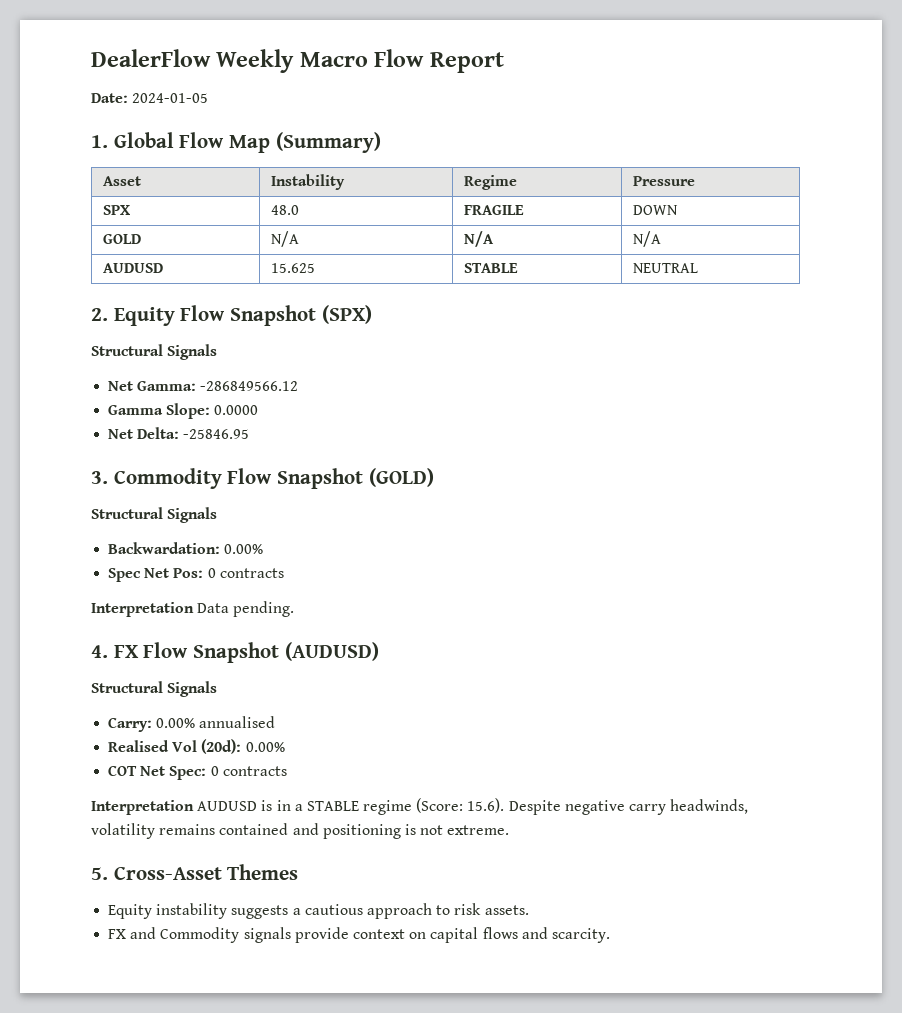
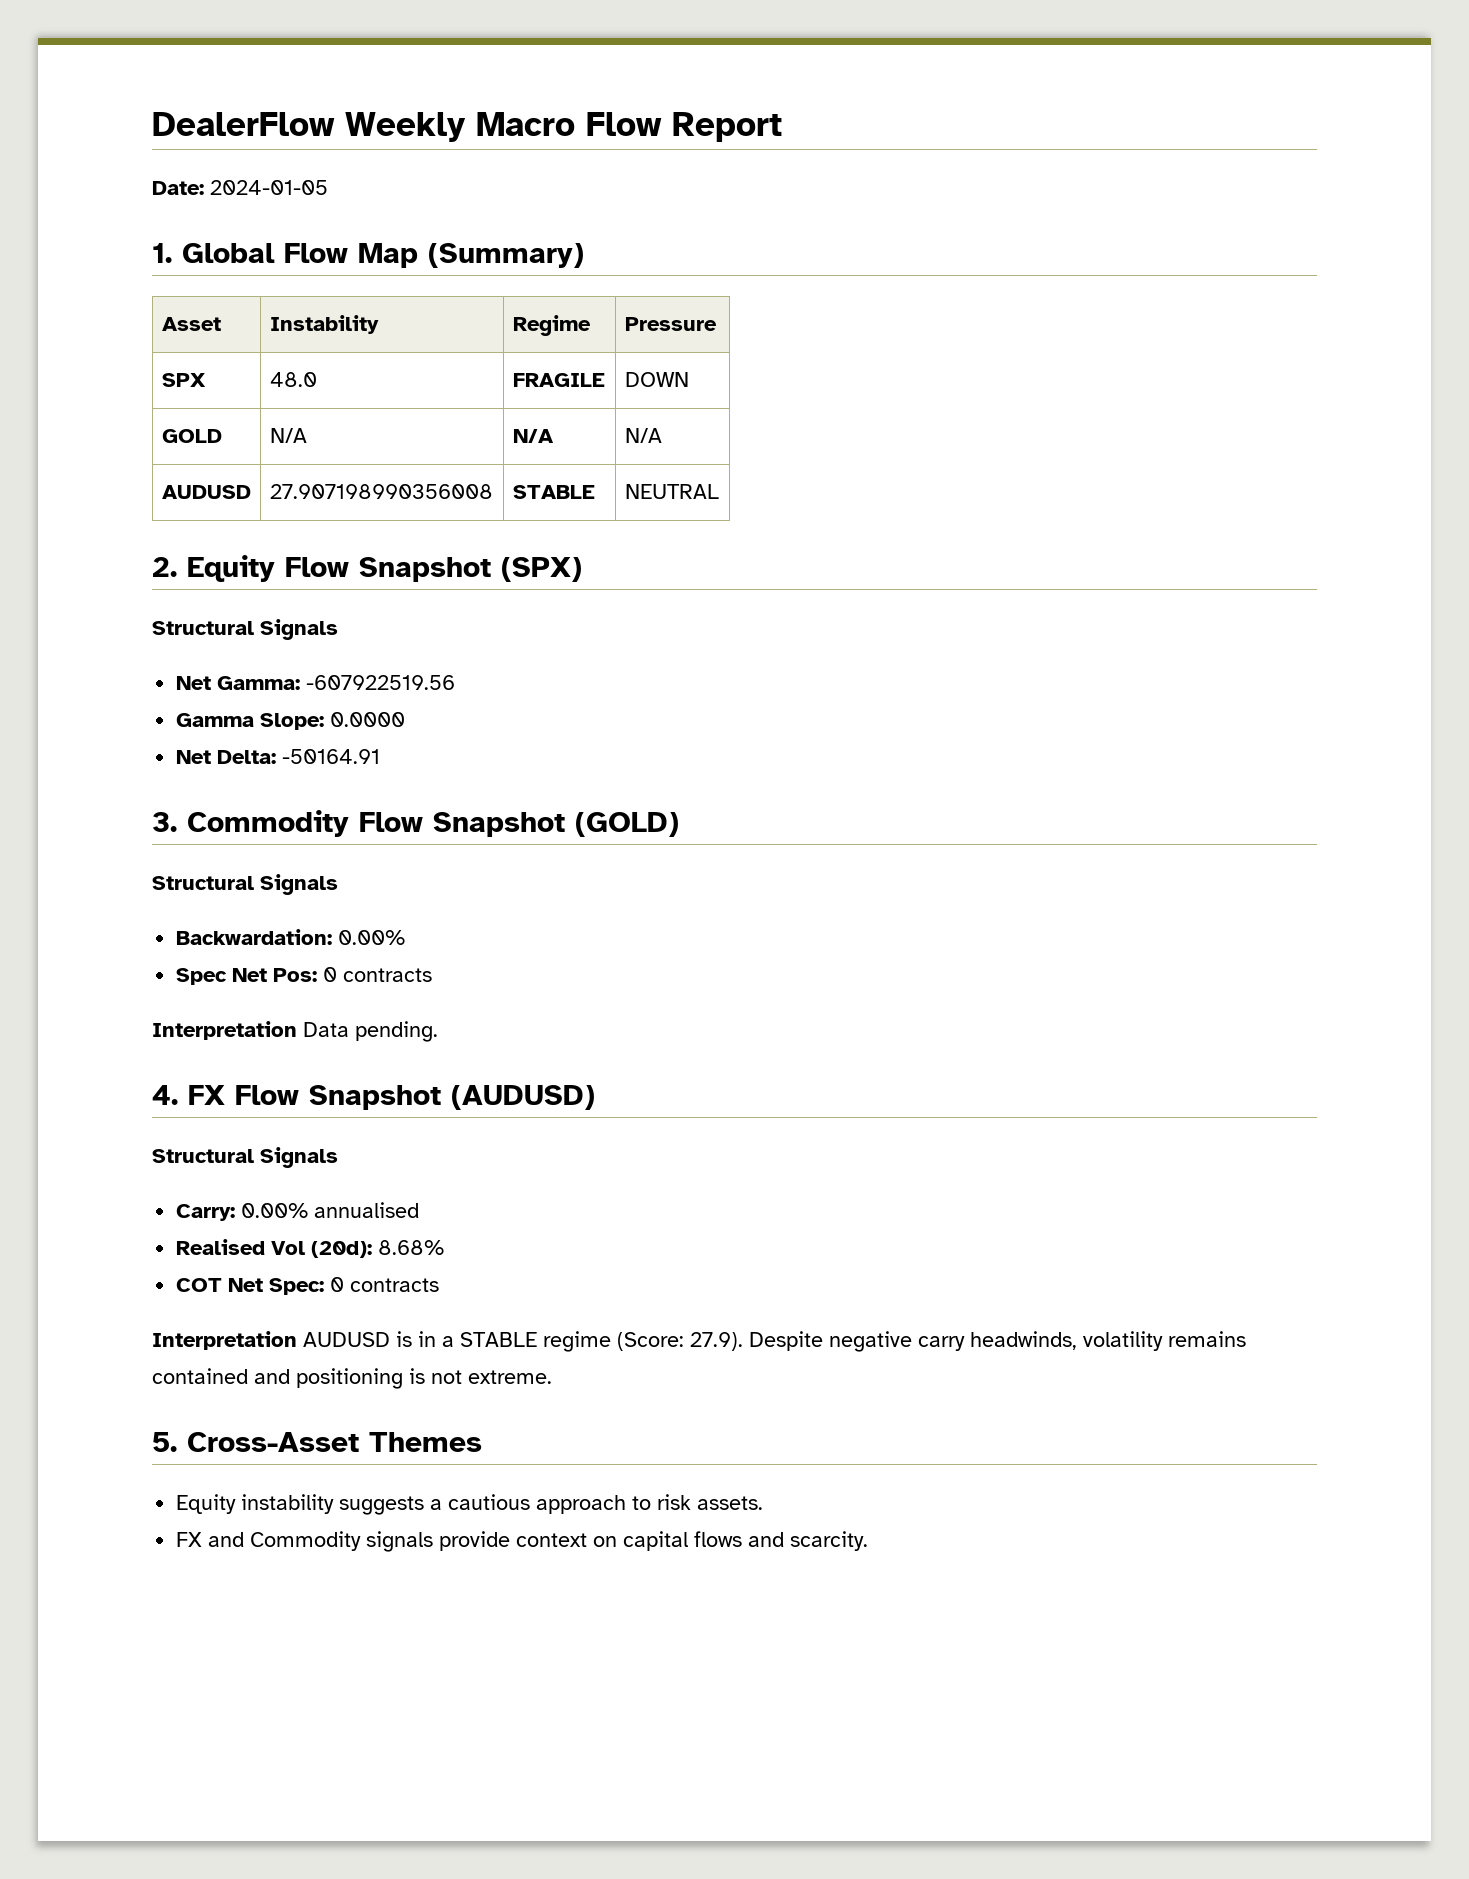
- AUDUSD | 15.625 | STABLE | NEUTRAL
+ AUDUSD | 27.907198990356008 | STABLE | NEUTRAL
- Net Gamma: -286849566.12
+ Net Gamma: -607922519.56
- Net Delta: -25846.95
+ Net Delta: -50164.91
- Realised Vol (20d): 0.00%
+ Realised Vol (20d): 8.68%
- Interpretation AUDUSD is in a STABLE regime (Score: 15.6). Despite negative carry headwinds, volatility remains contained and positioning is not extreme.
+ Interpretation AUDUSD is in a STABLE regime (Score: 27.9). Despite negative carry headwinds, volatility remains contained and positioning is not extreme.

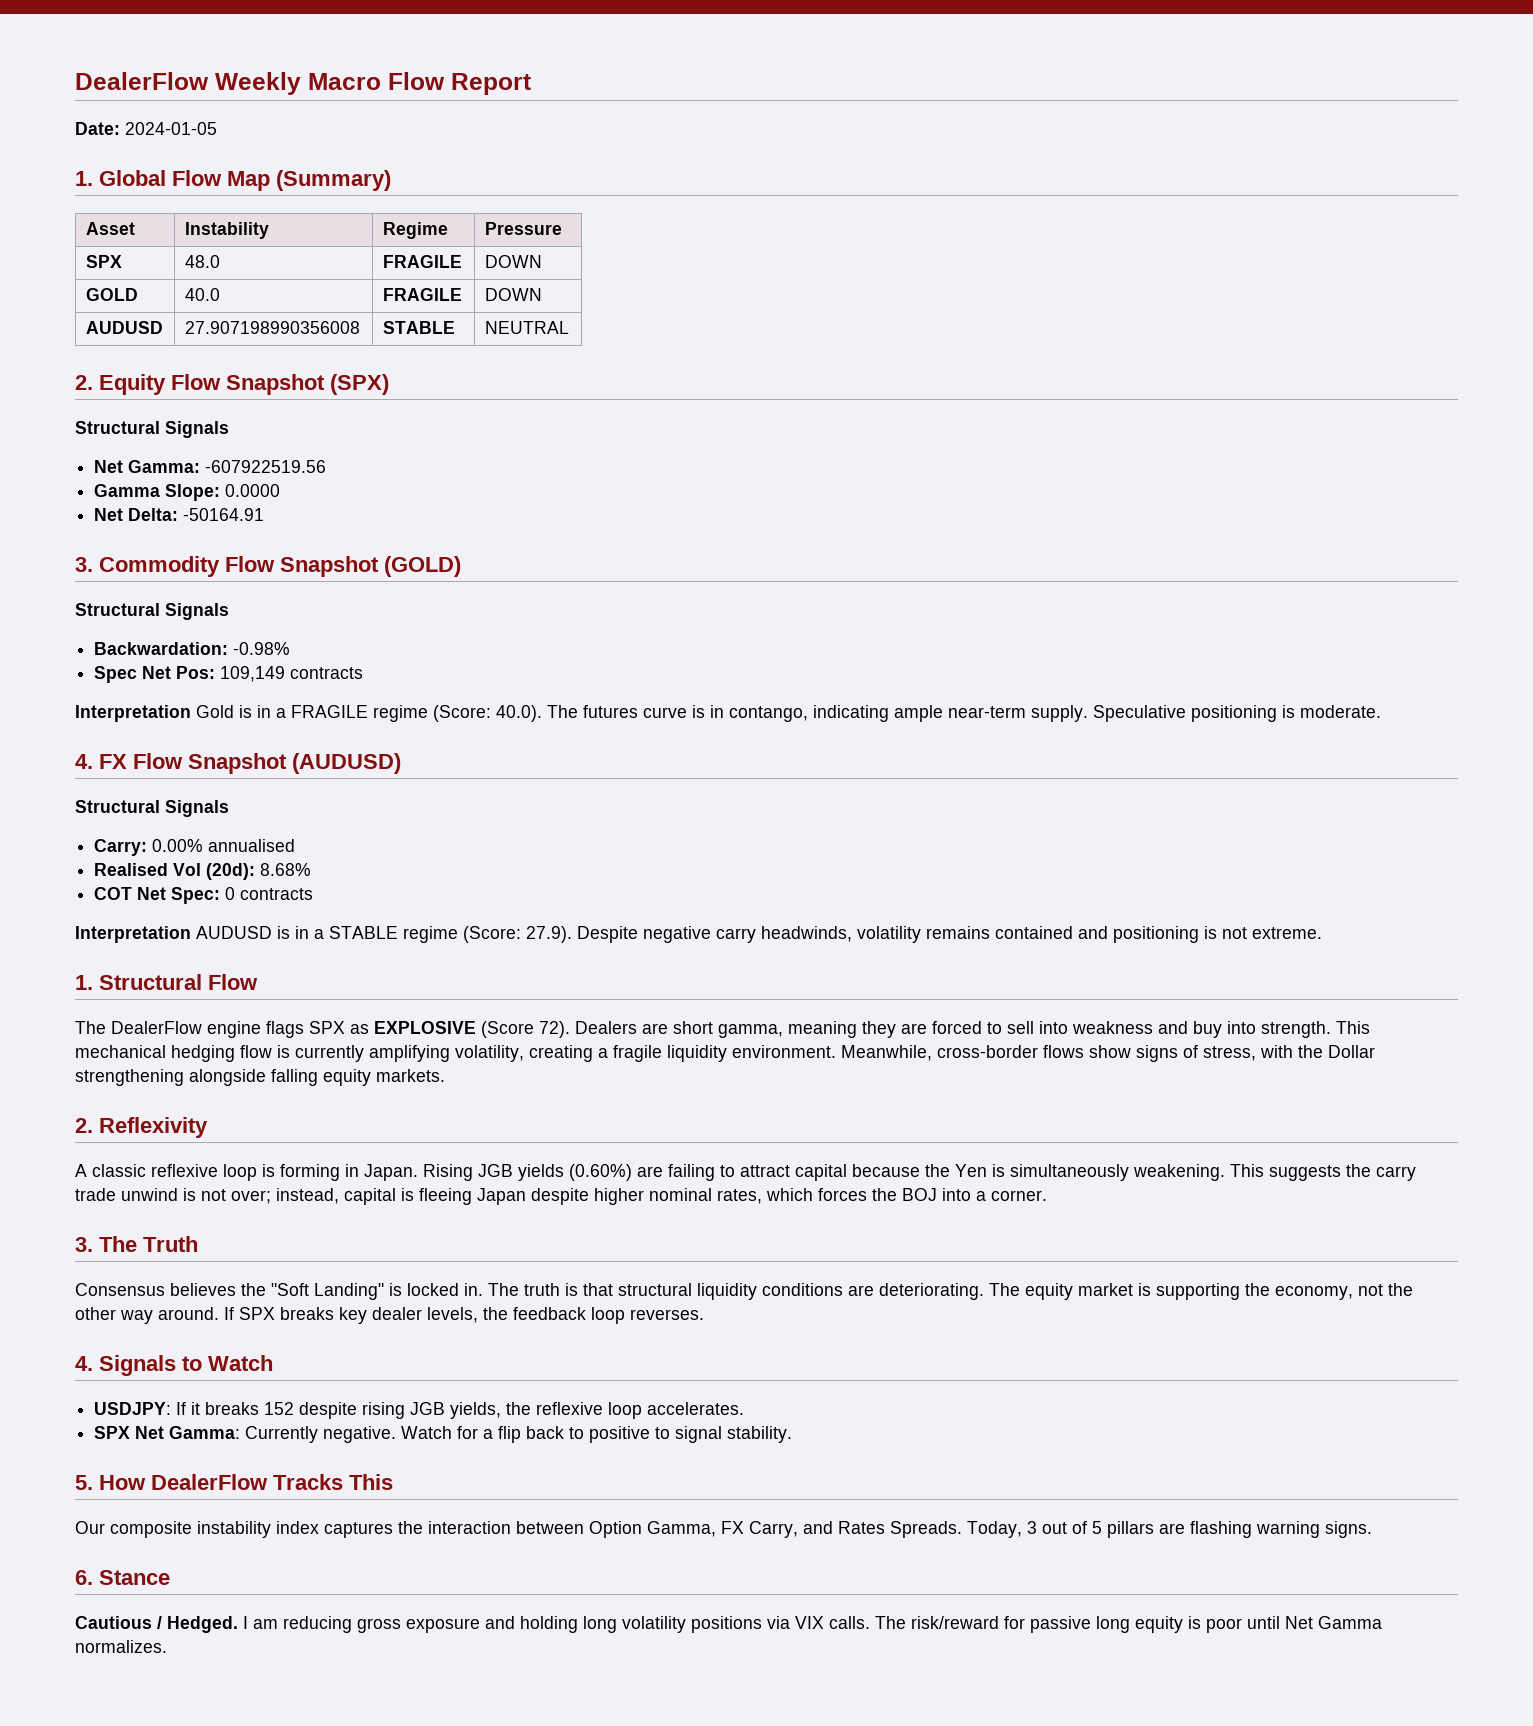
- GOLD | N/A | N/A | N/A
+ GOLD | 40.0 | FRAGILE | DOWN
- Backwardation: 0.00%
+ Backwardation: -0.98%
- Spec Net Pos: 0 contracts
- Interpretation Data pending.
+ Spec Net Pos: 109,149 contracts
+ Interpretation Gold is in a FRAGILE regime (Score: 40.0). The futures curve is in contango, indicating ample near-term supply. Speculative positioning is moderate.
- 5. Cross-Asset Themes
- Equity instability suggests a cautious approach to risk assets.
- FX and Commodity signals provide context on capital flows and scarcity.
+ 1. Structural Flow
+ The DealerFlow engine flags SPX as EXPLOSIVE (Score 72). Dealers are short gamma, meaning they are forced to sell into weakness and buy into strength. This mechanical hedging flow is currently amplifying volatility, creating a fragile liquidity environment. Meanwhile, cross-border flows show signs of stress, with the Dollar strengthening alongside falling equity markets.
+ 2. Reflexivity
+ A classic reflexive loop is forming in Japan. Rising JGB yields (0.60%) are failing to attract capital because the Yen is simultaneously weakening. This suggests the carry trade unwind is not over; instead, capital is fleeing Japan despite higher nominal rates, which forces the BOJ into a corner.
+ 3. The Truth
+ Consensus believes the "Soft Landing" is locked in. The truth is that structural liquidity conditions are deteriorating. The equity market is supporting the economy, not the other way around. If SPX breaks key dealer levels, the feedback loop reverses.
+ 4. Signals to Watch
+ USDJPY: If it breaks 152 despite rising JGB yields, the reflexive loop accelerates.
+ SPX Net Gamma: Currently negative. Watch for a flip back to positive to signal stability.
+ 5. How DealerFlow Tracks This
+ Our composite instability index captures the interaction between Option Gamma, FX Carry, and Rates Spreads. Today, 3 out of 5 pillars are flashing warning signs.
+ 6. Stance
+ Cautious / Hedged. I am reducing gross exposure and holding long volatility positions via VIX calls. The risk/reward for passive long equity is poor until Net Gamma normalizes.

